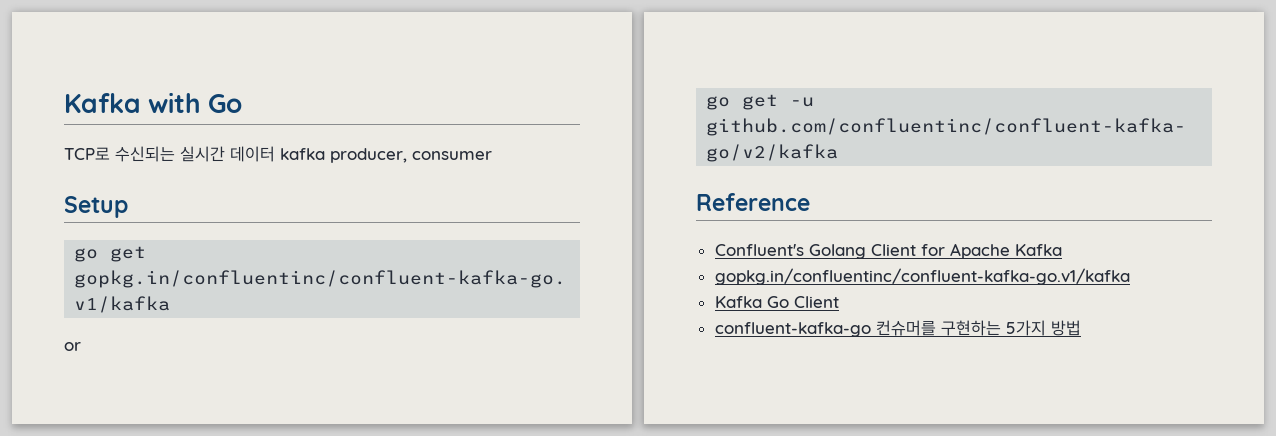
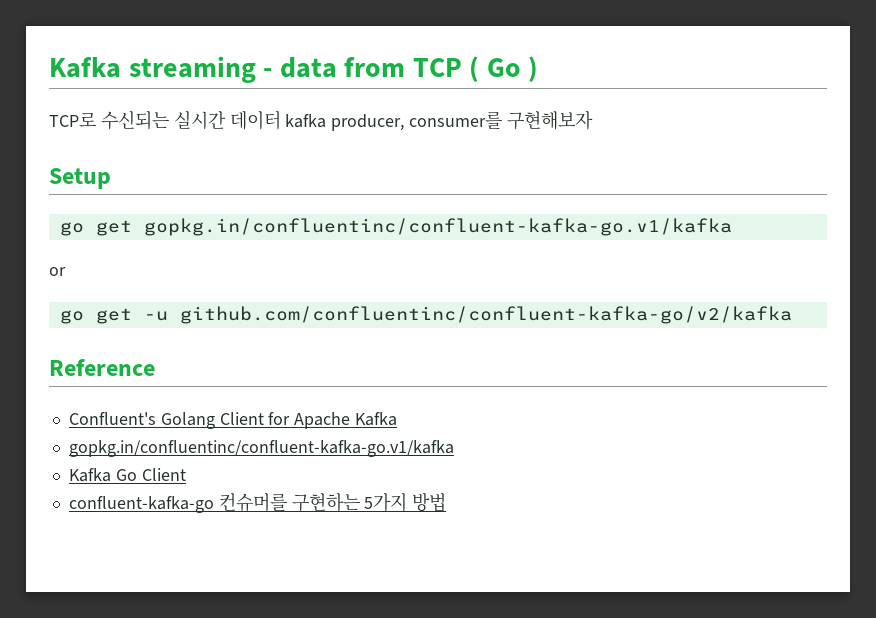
- Kafka with Go
+ Kafka streaming - data from TCP ( Go )
- TCP로 수신되는 실시간 데이터 kafka producer, consumer
+ TCP로 수신되는 실시간 데이터 kafka producer, consumer를 구현해보자

